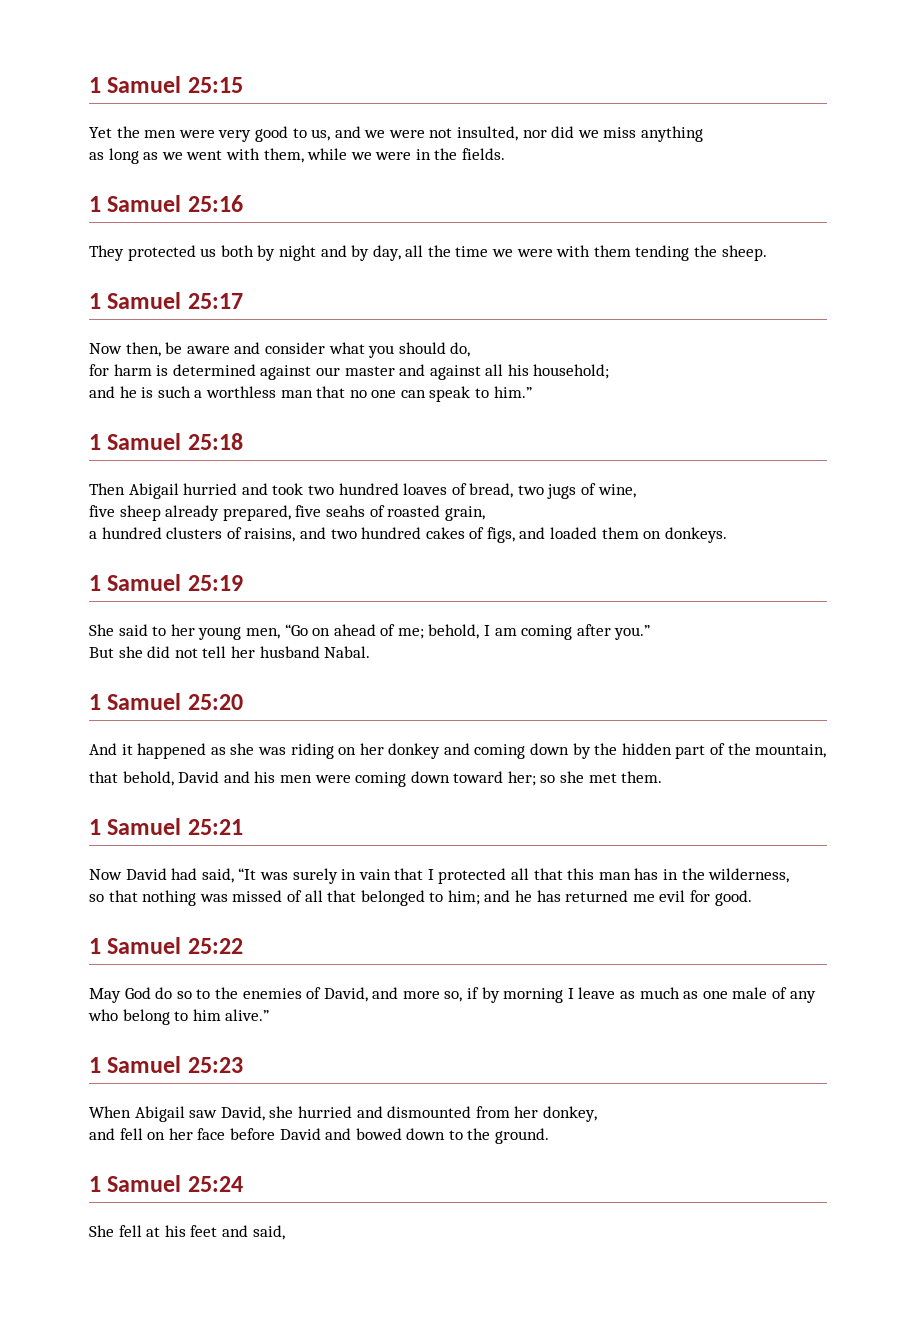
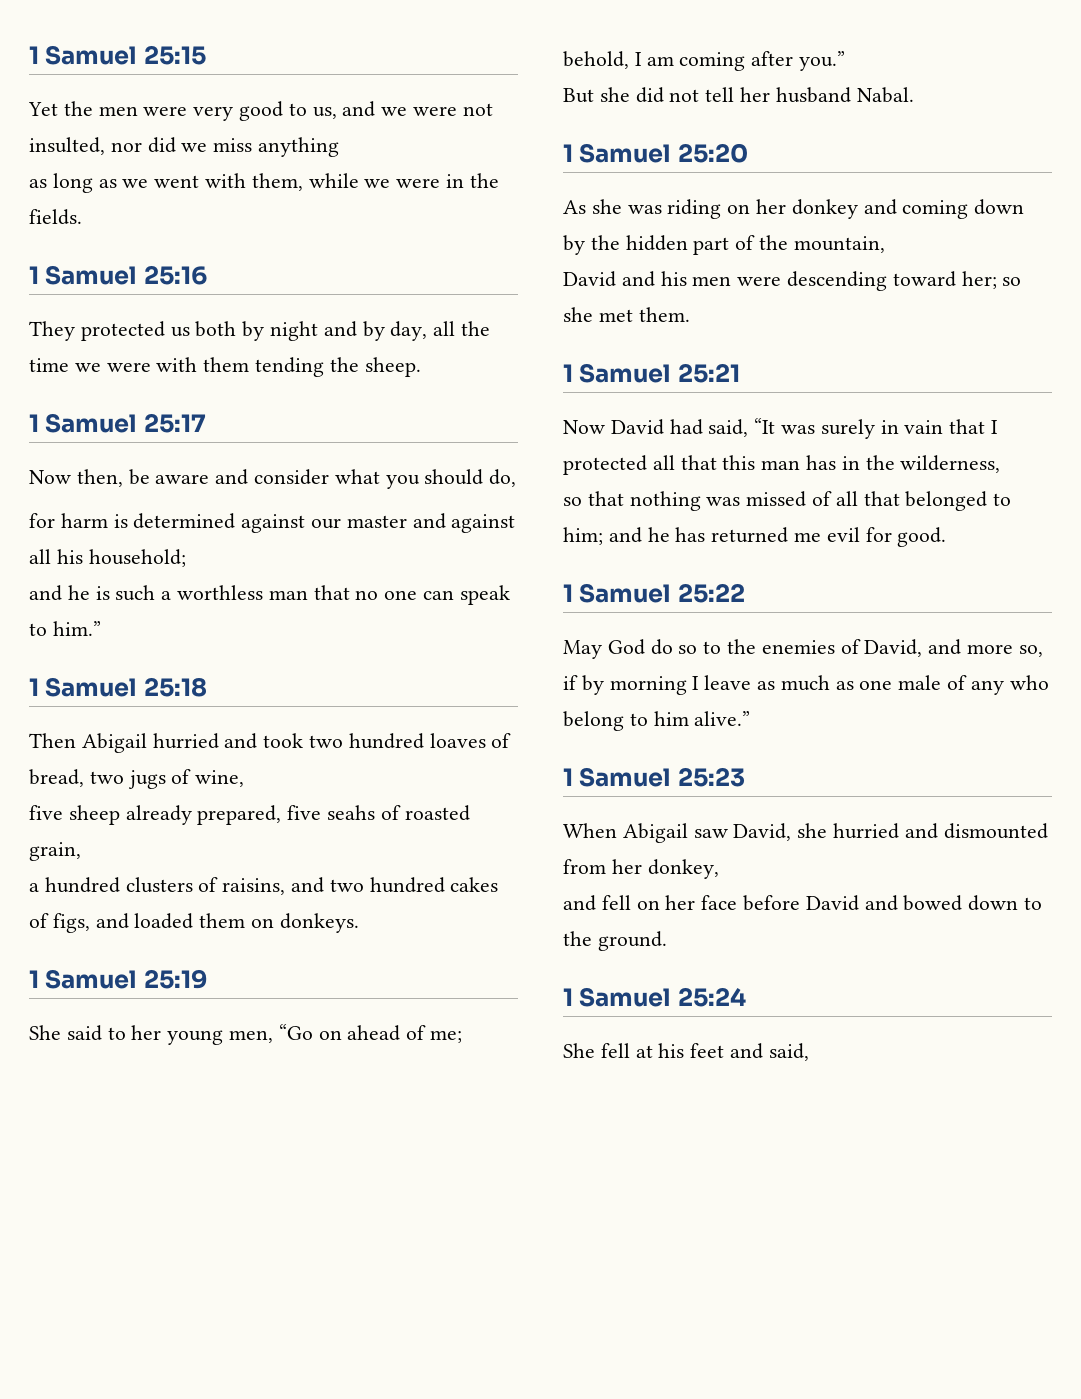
- And it happened as she was riding on her donkey and coming down by the hidden part of the mountain,
+ As she was riding on her donkey and coming down by the hidden part of the mountain,
- that behold, David and his men were coming down toward her; so she met them.
+ David and his men were descending toward her; so she met them.

